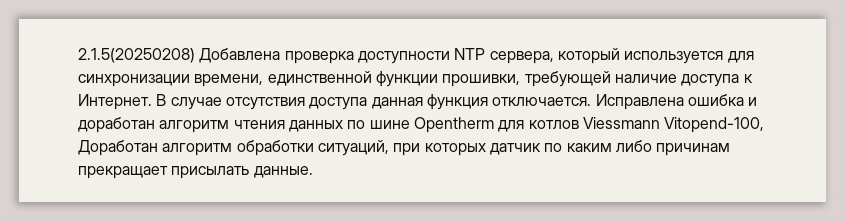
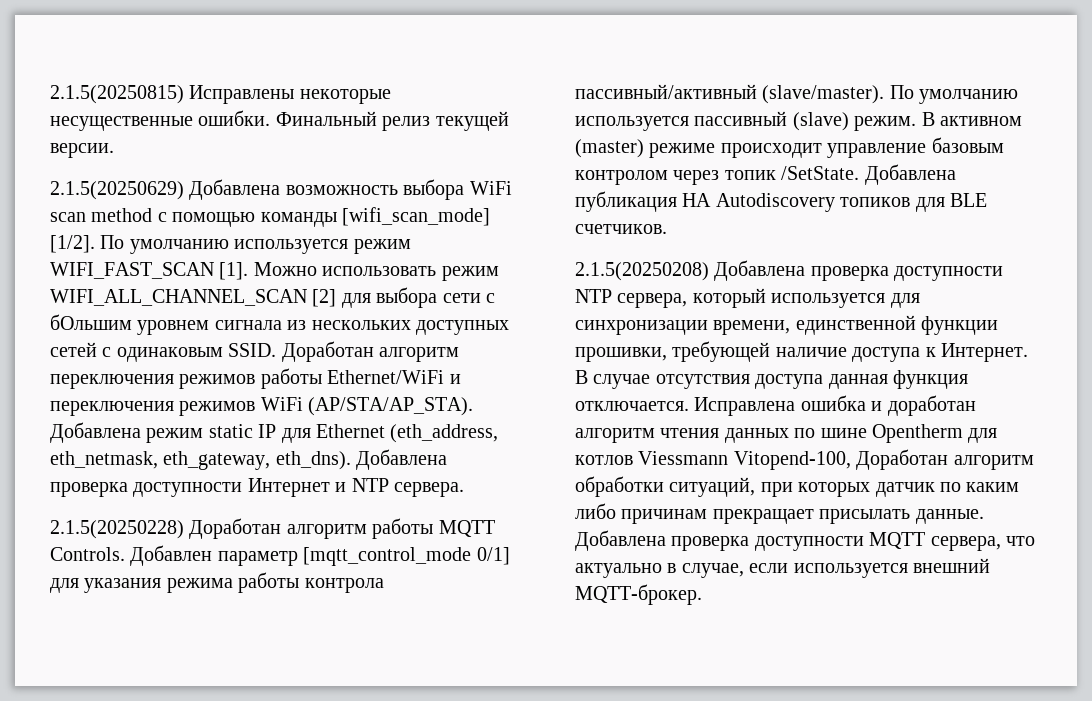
+ 2.1.5(20250815) Исправлены некоторые несущественные ошибки. Финальный релиз текущей версии.
+ 2.1.5(20250629) Добавлена возможность выбора WiFi scan method с помощью команды [wifi_scan_mode] [1/2]. По умолчанию используется режим WIFI_FAST_SCAN [1]. Можно использовать режим WIFI_ALL_CHANNEL_SCAN [2] для выбора сети с бОльшим уровнем сигнала из нескольких доступных сетей с одинаковым SSID. Доработан алгоритм переключения режимов работы Ethernet/WiFi и переключения режимов WiFi (AP/STA/AP_STA). Добавлена режим static IP для Ethernet (eth_address, eth_netmask, eth_gateway, eth_dns). Добавлена проверка доступности Интернет и NTP сервера.
+ 2.1.5(20250228) Доработан алгоритм работы MQTT Controls. Добавлен параметр [mqtt_control_mode 0/1] для указания режима работы контрола пассивный/активный (slave/master). По умолчанию используется пассивный (slave) режим. В активном (master) режиме происходит управление базовым контролом через топик /SetState. Добавлена публикация HA Autodiscovery топиков для BLE счетчиков.
+ Добавлена проверка доступности MQTT сервера, что актуально в случае, если используется внешний MQTT-брокер.

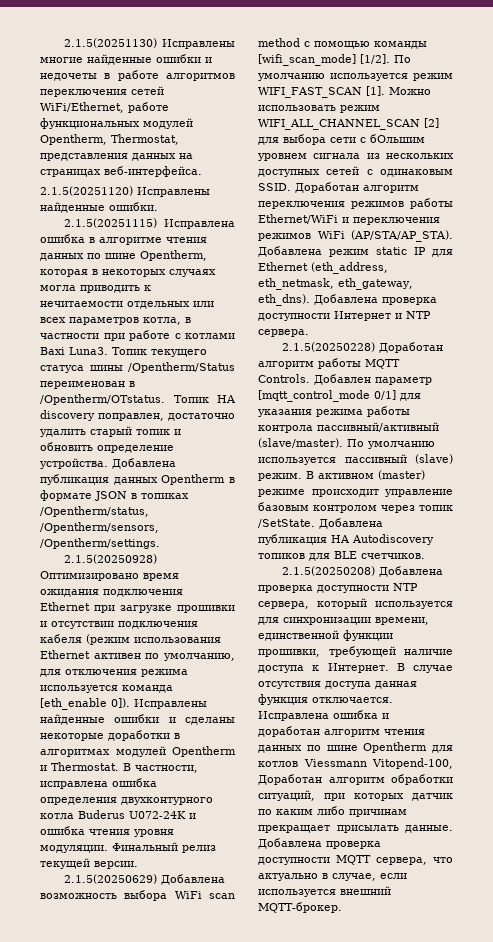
- 2.1.5(20250815) Исправлены некоторые несущественные ошибки.
+ 2.1.5(20251130) Исправлены многие найденные ошибки и недочеты в работе алгоритмов переключения сетей WiFi/Ethernet, работе функциональных модулей Opentherm, Thermostat, представления данных на страницах веб-интерфейса.
+ 2.1.5(20251120) Исправлены найденные ошибки.
+ 2.1.5(20251115) Исправлена ошибка в алгоритме чтения данных по шине Opentherm, которая в некоторых случаях могла приводить к нечитаемости отдельных или всех параметров котла, в частности при работе с котлами Baxi Luna3. Топик текущего статуса шины /Opentherm/Status переименован в /Opentherm/OTstatus. Топик HA discovery поправлен, достаточно удалить старый топик и обновить определение устройства. Добавлена публикация данных Opentherm в формате JSON в топиках /Opentherm/status, /Opentherm/sensors, /Opentherm/settings.
+ 2.1.5(20250928) Оптимизировано время ожидания подключения Ethernet при загрузке прошивки и отсутствии подключения кабеля (режим использования Ethernet активен по умолчанию, для отключения режима используется команда [eth_enable 0]). Исправлены найденные ошибки и сделаны некоторые доработки в алгоритмах модулей Opentherm и Thermostat. В частности, исправлена ошибка определения двухконтурного котла Buderus U072-24K и ошибка чтения уровня модуляции.

